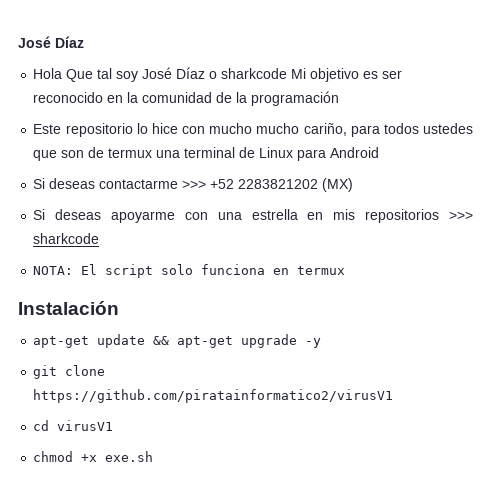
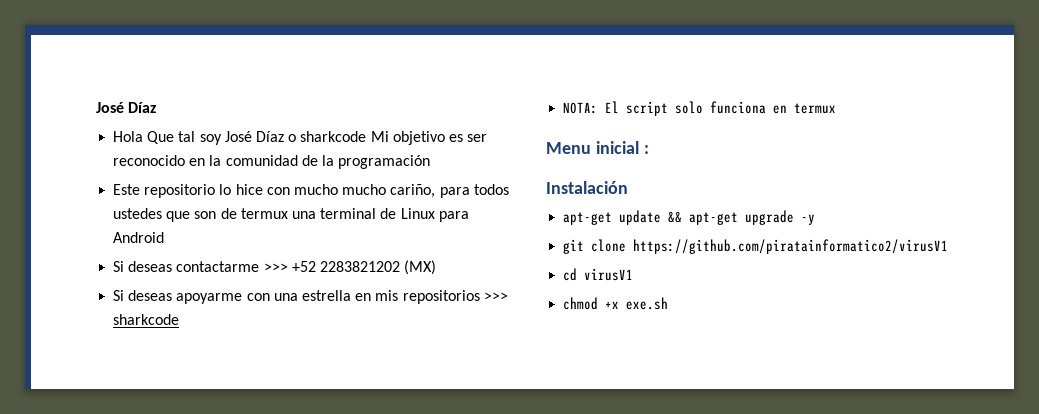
+ Menu inicial :

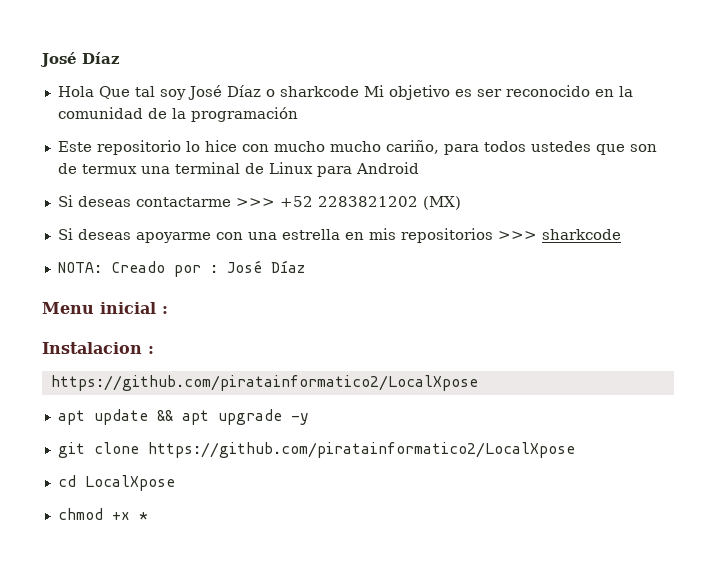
- NOTA: El script solo funciona en termux
+ NOTA: Creado por : José Díaz
- Instalación
- apt-get update && apt-get upgrade -y
+ Instalacion :
+ https://github.com/piratainformatico2/LocalXpose
+ apt update && apt upgrade -y
- git clone https://github.com/piratainformatico2/virusV1
+ git clone https://github.com/piratainformatico2/LocalXpose
- cd virusV1
+ cd LocalXpose
- chmod +x exe.sh
+ chmod +x *

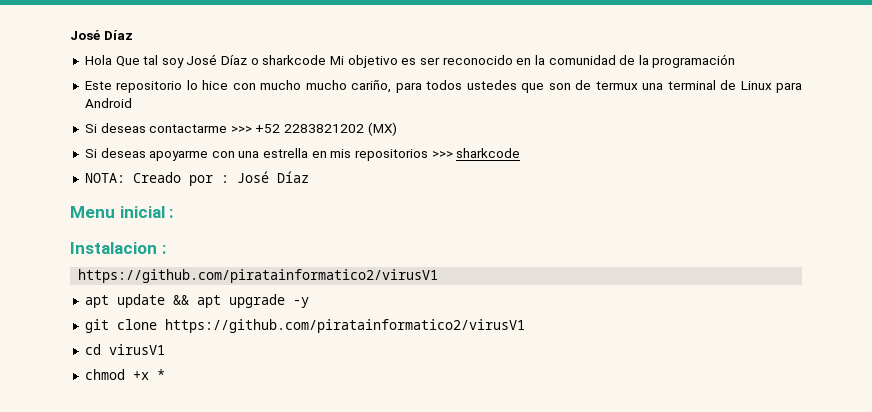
  Instalacion :
- https://github.com/piratainformatico2/LocalXpose
+ https://github.com/piratainformatico2/virusV1
- git clone https://github.com/piratainformatico2/LocalXpose
+ git clone https://github.com/piratainformatico2/virusV1
- cd LocalXpose
+ cd virusV1

